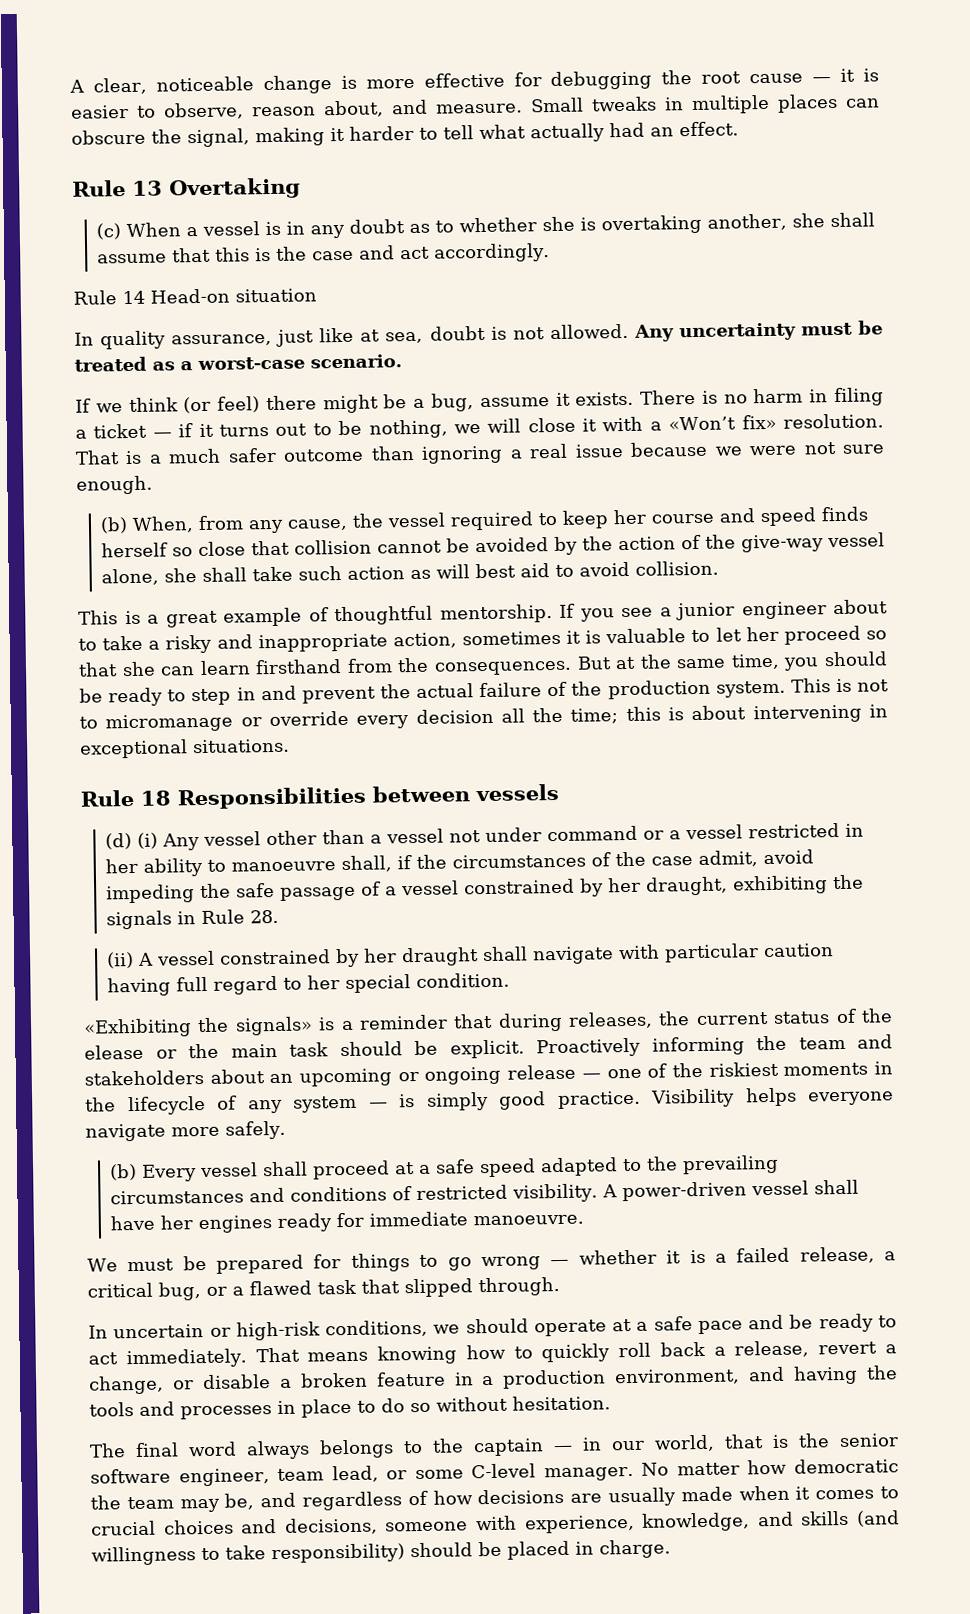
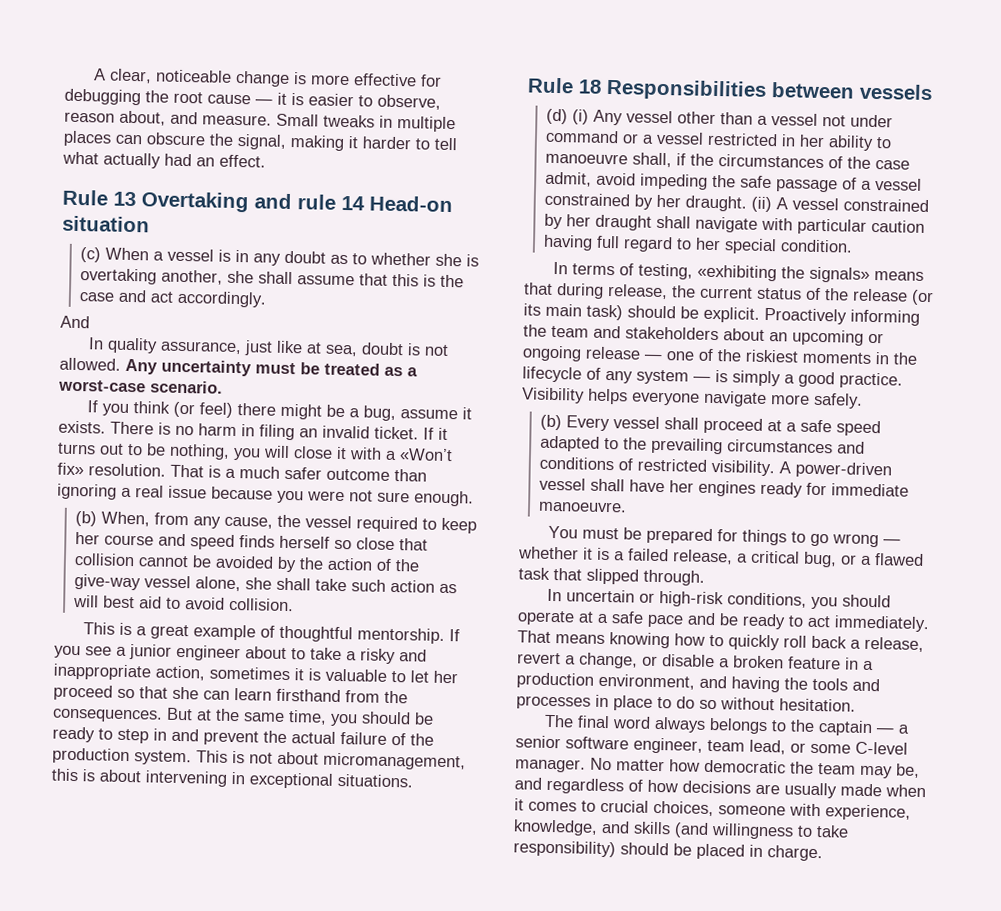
- Rule 13 Overtaking
+ Rule 13 Overtaking and rule 14 Head-on situation
- Rule 14 Head-on situation
+ And
- If we think (or feel) there might be a bug, assume it exists.
+ If you think (or feel) there might be a bug, assume it exists.
- There is no harm in filing a ticket — if it turns out to be nothing, we will close it with a «Won’t fix» resolution.
+ There is no harm in filing an invalid ticket. If it turns out to be nothing, you will close it with a «Won’t fix» resolution.
- That is a much safer outcome than ignoring a real issue because we were not sure enough.
+ That is a much safer outcome than ignoring a real issue because you were not sure enough.
- This is not to micromanage or override every decision all the time; this is about intervening in exceptional situations.
+ This is not about micromanagement, this is about intervening in exceptional situations.
- (d) (i) Any vessel other than a vessel not under command or a vessel restricted in her ability to manoeuvre shall, if the circumstances of the case admit, avoid impeding the safe passage of a vessel constrained by her draught, exhibiting the signals in Rule 28.
- (ii) A vessel constrained by her draught shall navigate with particular caution having full regard to her special condition.
+ (d) (i) Any vessel other than a vessel not under command or a vessel restricted in her ability to manoeuvre shall, if the circumstances of the case admit, avoid impeding the safe passage of a vessel constrained by her draught. (ii) A vessel constrained by her draught shall navigate with particular caution having full regard to her special condition.
- «Exhibiting the signals» is a reminder that during releases, the current status of the elease or the main task should be explicit.
+ In terms of testing, «exhibiting the signals» means that during release, the current status of the release (or its main task) should be explicit.
- Proactively informing the team and stakeholders about an upcoming or ongoing release — one of the riskiest moments in the lifecycle of any system — is simply good practice.
+ Proactively informing the team and stakeholders about an upcoming or ongoing release — one of the riskiest moments in the lifecycle of any system — is simply a good practice.
- We must be prepared for things to go wrong — whether it is a failed release, a critical bug, or a flawed task that slipped through.
+ You must be prepared for things to go wrong — whether it is a failed release, a critical bug, or a flawed task that slipped through.
- In uncertain or high-risk conditions, we should operate at a safe pace and be ready to act immediately.
+ In uncertain or high-risk conditions, you should operate at a safe pace and be ready to act immediately.
- The final word always belongs to the captain — in our world, that is the senior software engineer, team lead, or some C-level manager.
+ The final word always belongs to the captain — a senior software engineer, team lead, or some C-level manager.
- No matter how democratic the team may be, and regardless of how decisions are usually made when it comes to crucial choices and decisions, someone with experience, knowledge, and skills (and willingness to take responsibility) should be placed in charge.
+ No matter how democratic the team may be, and regardless of how decisions are usually made when it comes to crucial choices, someone with experience, knowledge, and skills (and willingness to take responsibility) should be placed in charge.

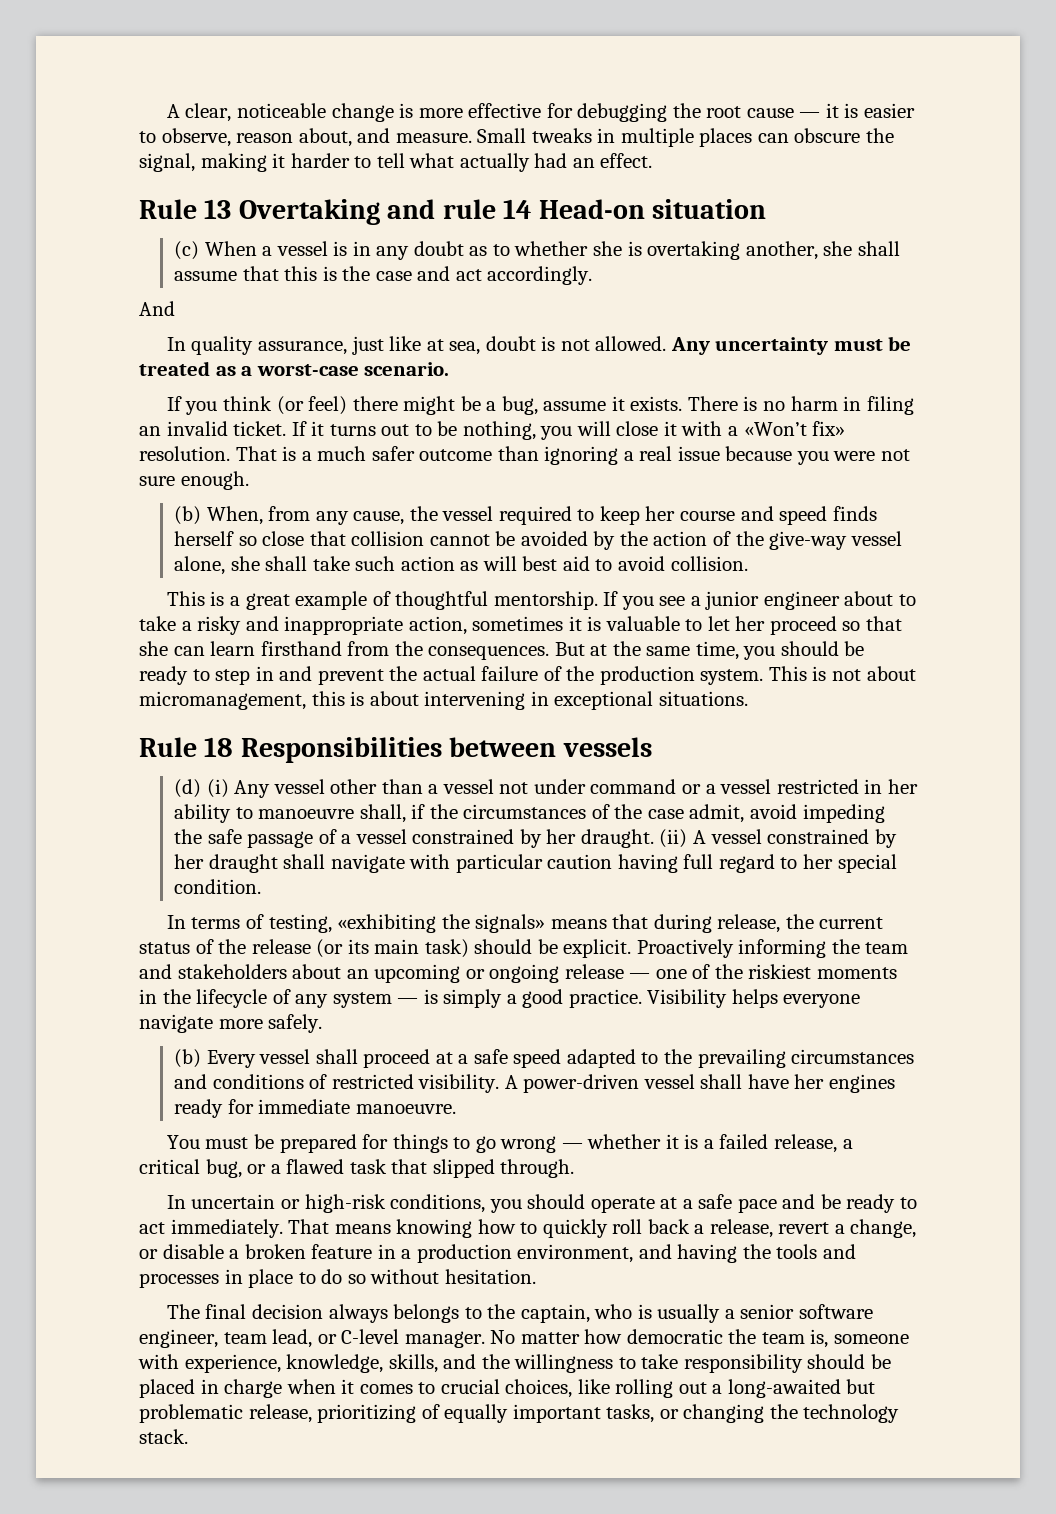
- The final word always belongs to the captain — a senior software engineer, team lead, or some C-level manager.
+ The final decision always belongs to the captain, who is usually a senior software engineer, team lead, or C-level manager.
- No matter how democratic the team may be, and regardless of how decisions are usually made when it comes to crucial choices, someone with experience, knowledge, and skills (and willingness to take responsibility) should be placed in charge.
+ No matter how democratic the team is, someone with experience, knowledge, skills, and the willingness to take responsibility should be placed in charge when it comes to crucial choices, like rolling out a long-awaited but problematic release, prioritizing of equally important tasks, or changing the technology stack.

